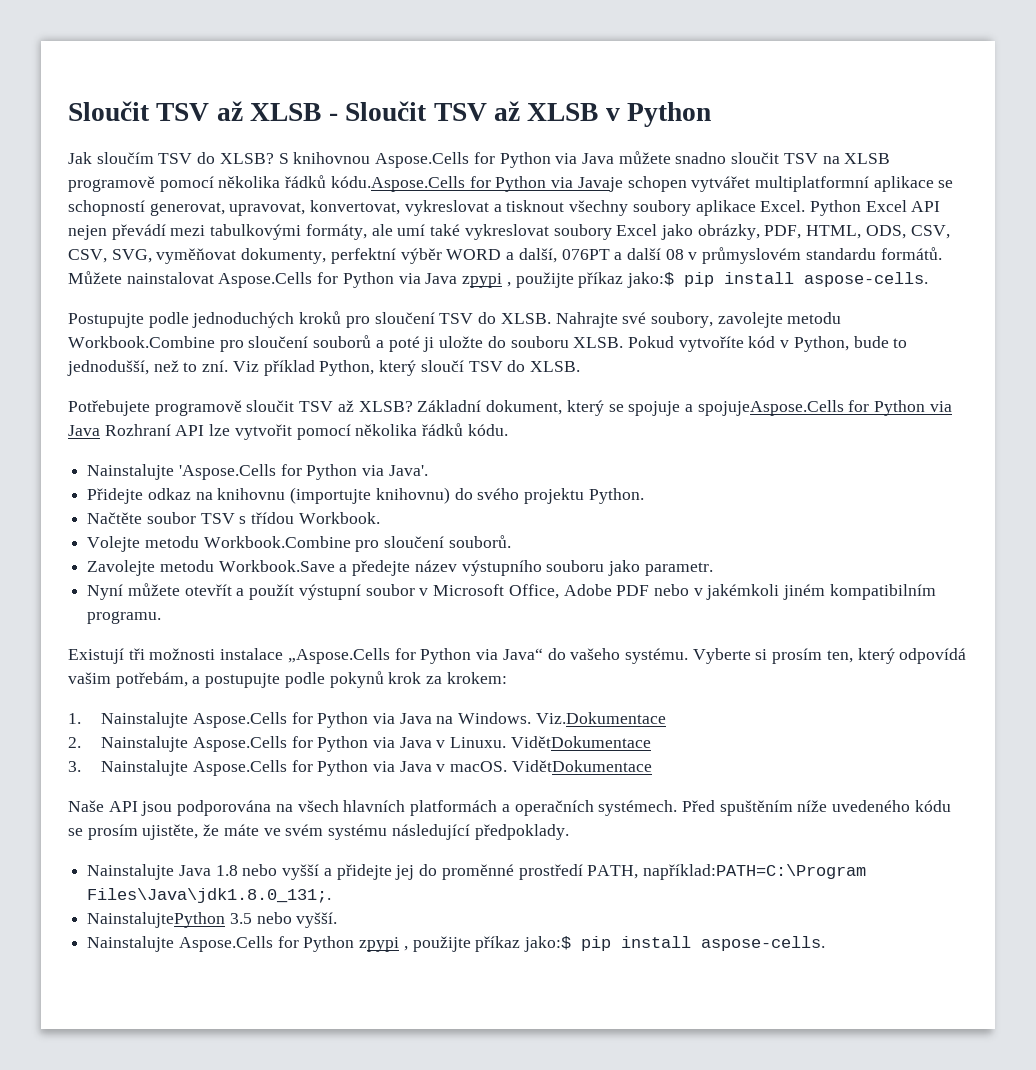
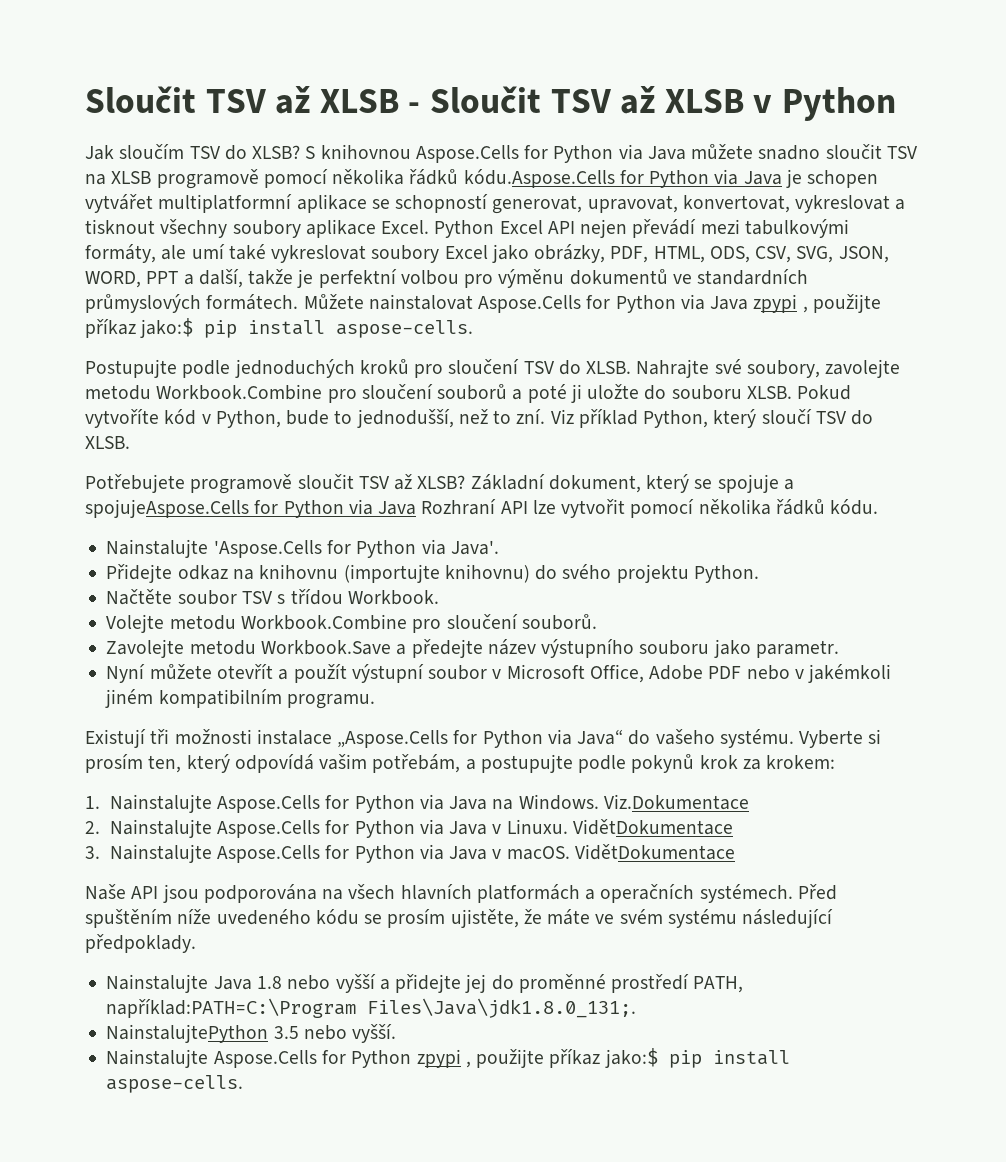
- S knihovnou Aspose.Cells for Python via Java můžete snadno sloučit TSV na XLSB programově pomocí několika řádků kódu.Aspose.Cells for Python via Javaje schopen vytvářet multiplatformní aplikace se schopností generovat, upravovat, konvertovat, vykreslovat a tisknout všechny soubory aplikace Excel.
+ S knihovnou Aspose.Cells for Python via Java můžete snadno sloučit TSV na XLSB programově pomocí několika řádků kódu.Aspose.Cells for Python via Java je schopen vytvářet multiplatformní aplikace se schopností generovat, upravovat, konvertovat, vykreslovat a tisknout všechny soubory aplikace Excel.
- Python Excel API nejen převádí mezi tabulkovými formáty, ale umí také vykreslovat soubory Excel jako obrázky, PDF, HTML, ODS, CSV, CSV, SVG, vyměňovat dokumenty, perfektní výběr WORD a další, 076PT a další 08 v průmyslovém standardu formátů.
+ Python Excel API nejen převádí mezi tabulkovými formáty, ale umí také vykreslovat soubory Excel jako obrázky, PDF, HTML, ODS, CSV, SVG, JSON, WORD, PPT a další, takže je perfektní volbou pro výměnu dokumentů ve standardních průmyslových formátech.

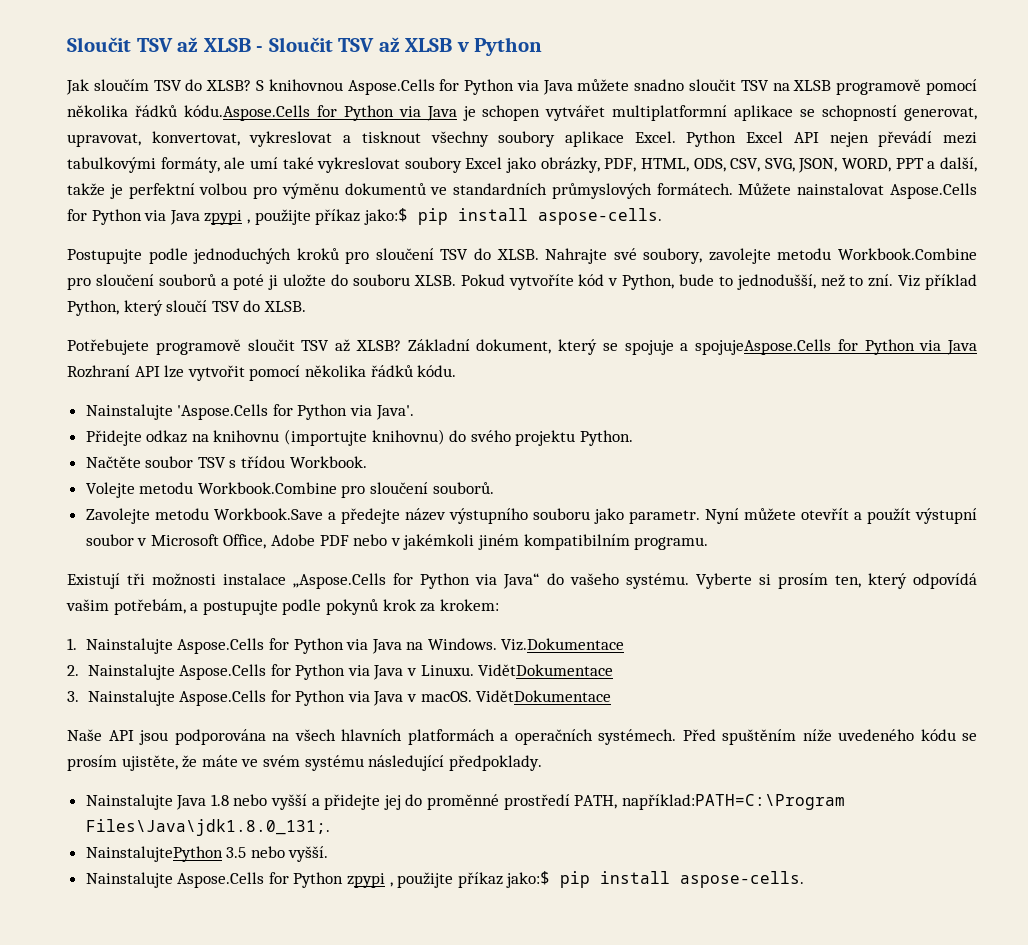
- Zavolejte metodu Workbook.Save a předejte název výstupního souboru jako parametr.
- Nyní můžete otevřít a použít výstupní soubor v Microsoft Office, Adobe PDF nebo v jakémkoli jiném kompatibilním programu.
+ Zavolejte metodu Workbook.Save a předejte název výstupního souboru jako parametr. Nyní můžete otevřít a použít výstupní soubor v Microsoft Office, Adobe PDF nebo v jakémkoli jiném kompatibilním programu.

